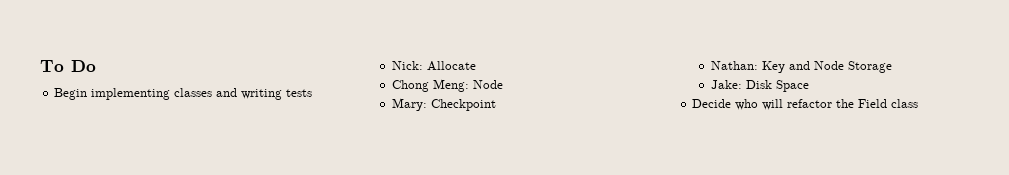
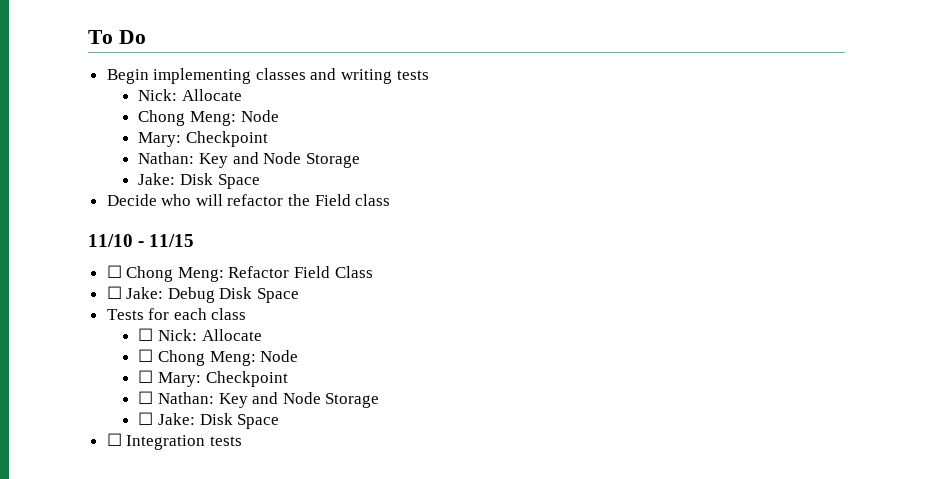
+ 11/10 - 11/15
+ ☐ Chong Meng: Refactor Field Class
+ ☐ Jake: Debug Disk Space
+ Tests for each class
+ ☐ Nick: Allocate
+ ☐ Chong Meng: Node
+ ☐ Mary: Checkpoint
+ ☐ Nathan: Key and Node Storage
+ ☐ Jake: Disk Space
+ ☐ Integration tests

